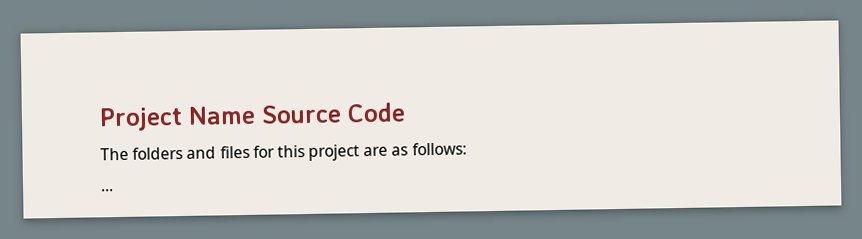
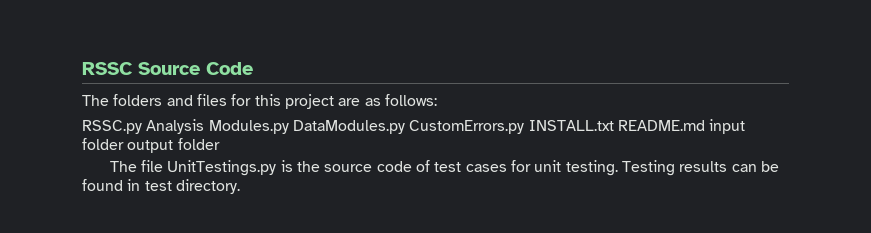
- Project Name Source Code
+ RSSC Source Code
- ...
+ RSSC.py Analysis Modules.py DataModules.py CustomErrors.py INSTALL.txt README.md input folder output folder
+ The file UnitTestings.py is the source code of test cases for unit testing. Testing results can be found in test directory.

